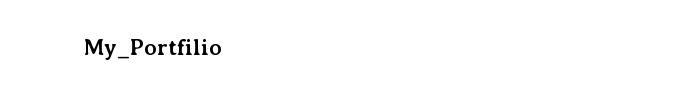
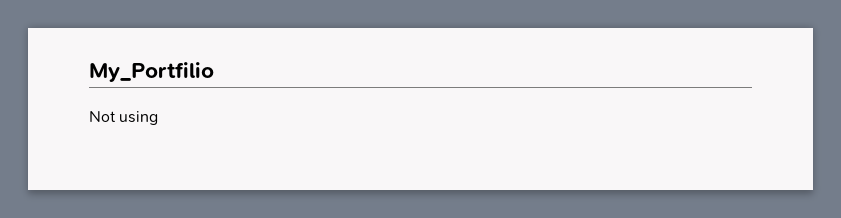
+ Not using

